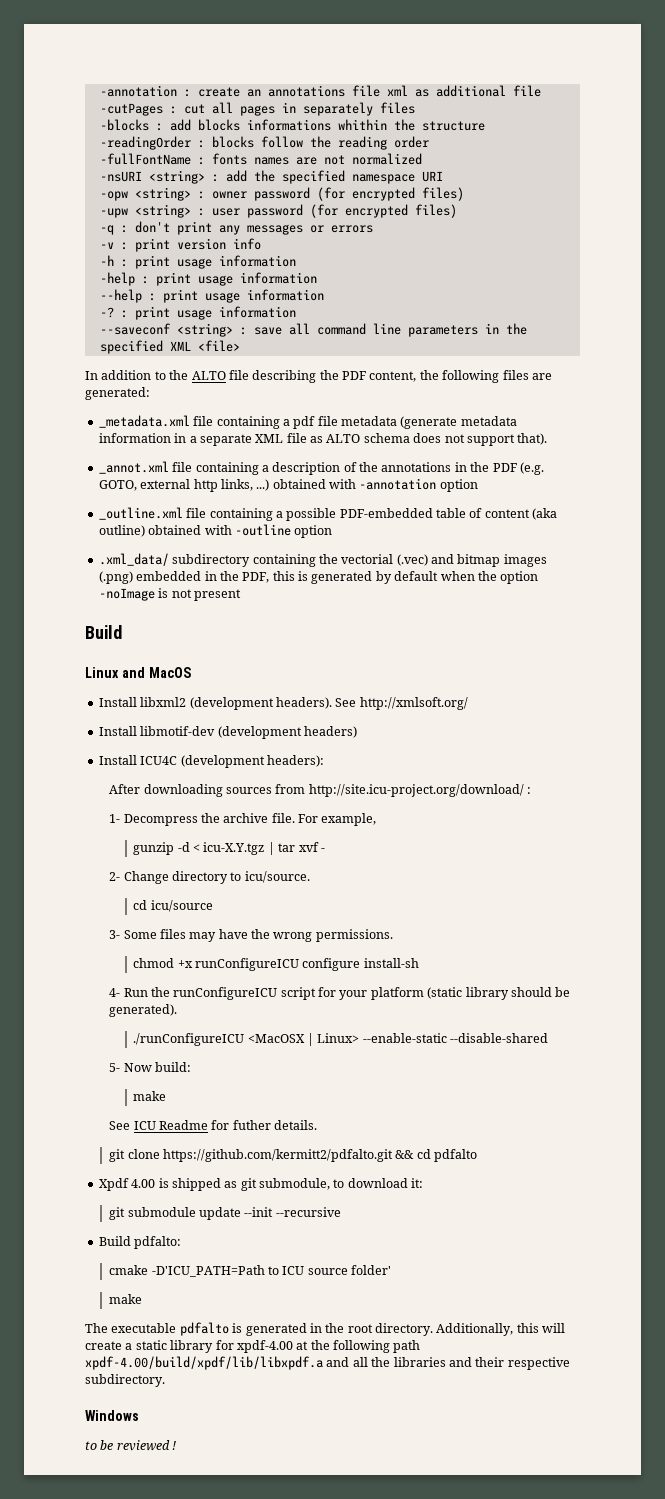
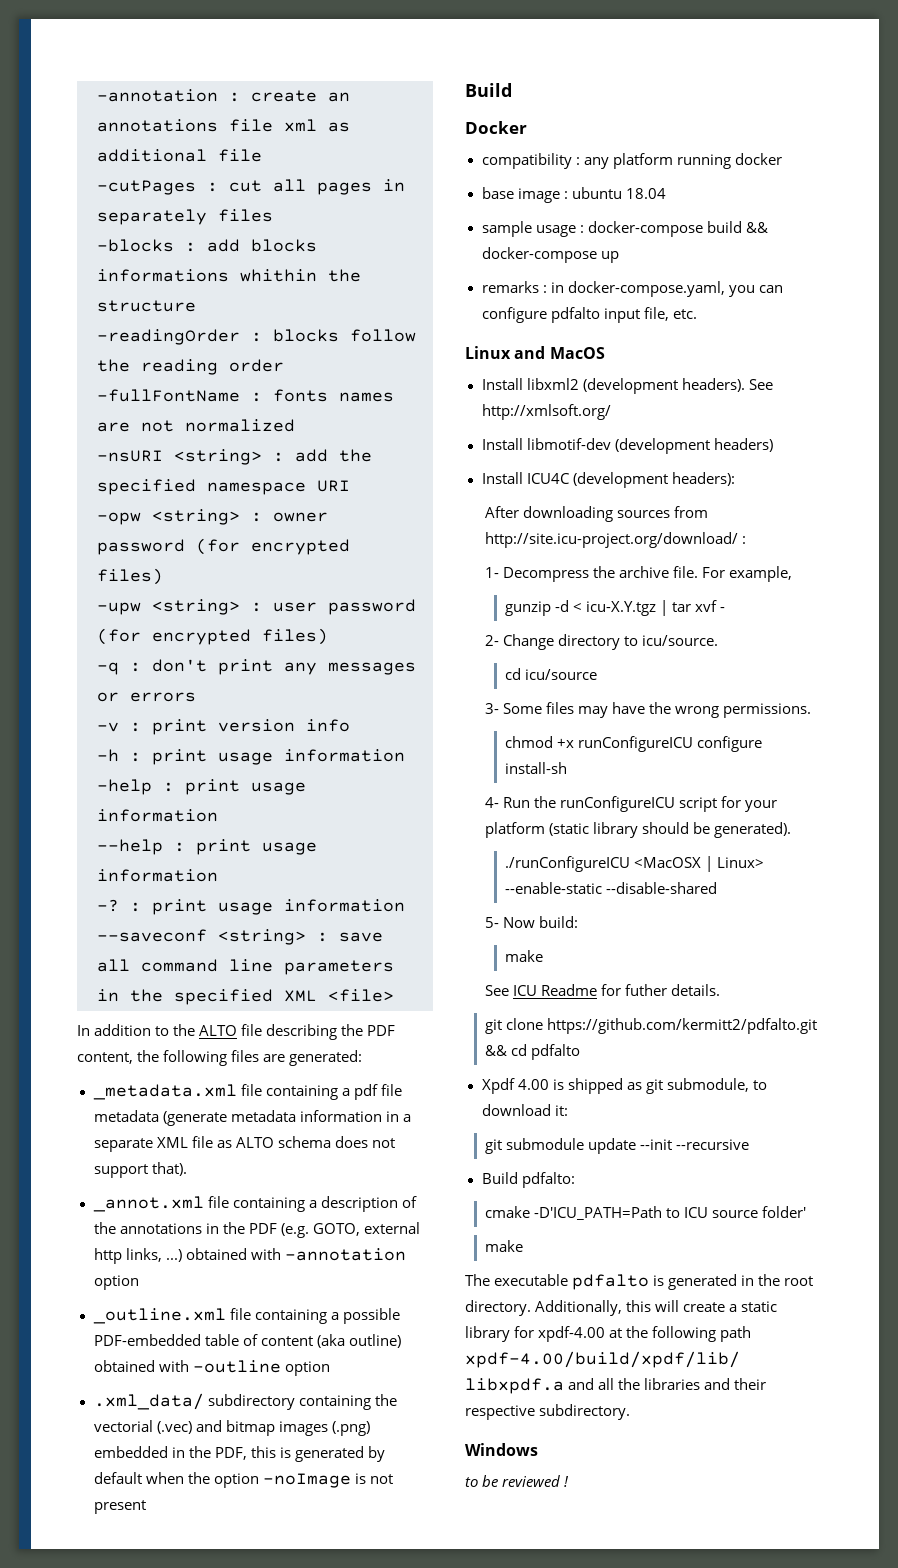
+ Docker
+ compatibility : any platform running docker
+ base image : ubuntu 18.04
+ sample usage : docker-compose build && docker-compose up
+ remarks : in docker-compose.yaml, you can configure pdfalto input file, etc.

